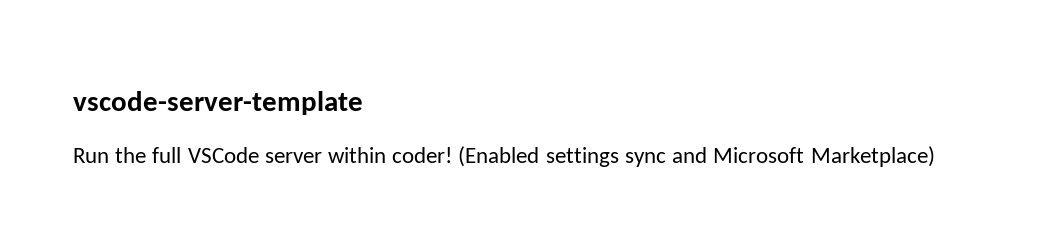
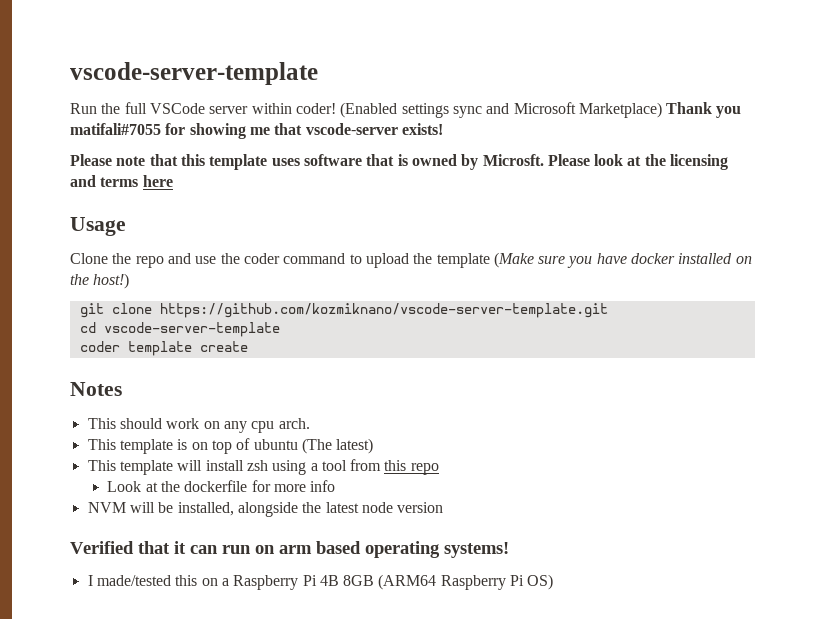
- (Enabled settings sync and Microsoft Marketplace)
+ (Enabled settings sync and Microsoft Marketplace) Thank you matifali#7055 for showing me that vscode-server exists!
+ Please note that this template uses software that is owned by Microsft. Please look at the licensing and terms here
+ Usage
+ Clone the repo and use the coder command to upload the template (Make sure you have docker installed on the host!)
+ git clone https://github.com/kozmiknano/vscode-server-template.git
+ cd vscode-server-template
+ coder template create
+ Notes
+ This should work on any cpu arch.
+ This template is on top of ubuntu (The latest)
+ This template will install zsh using a tool from this repo
+ Look at the dockerfile for more info
+ NVM will be installed, alongside the latest node version
+ Verified that it can run on arm based operating systems!
+ I made/tested this on a Raspberry Pi 4B 8GB (ARM64 Raspberry Pi OS)

